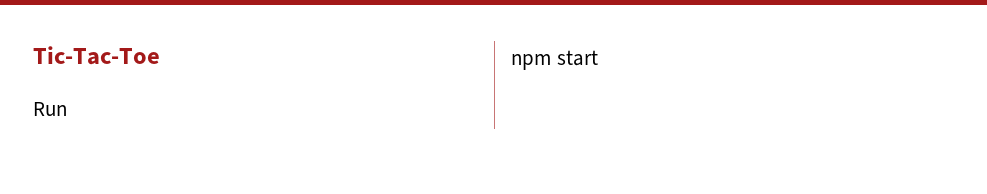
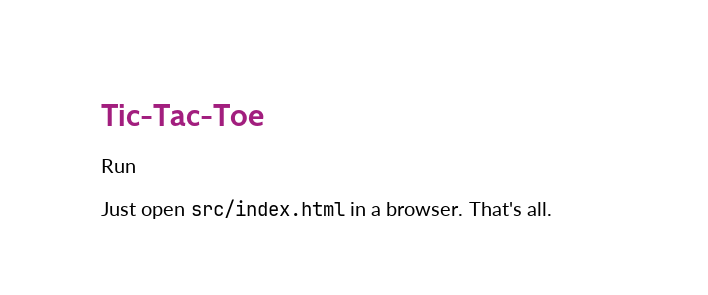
- npm start
+ Just open src/index.html in a browser. That's all.

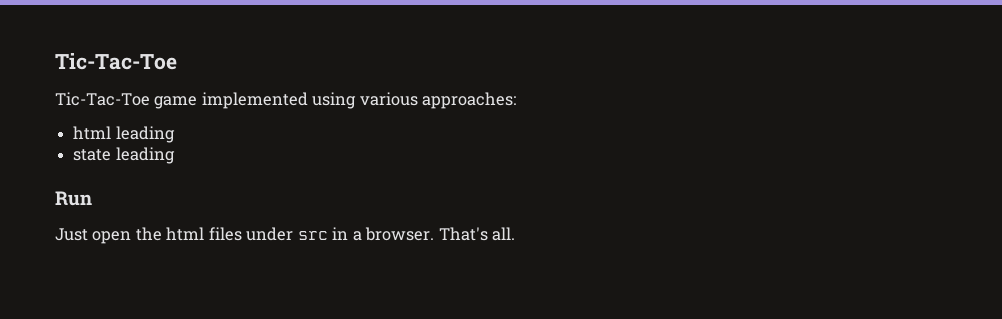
+ Tic-Tac-Toe game implemented using various approaches:
+ html leading
+ state leading
  Run
- Just open src/index.html in a browser.
+ Just open the html files under src in a browser.

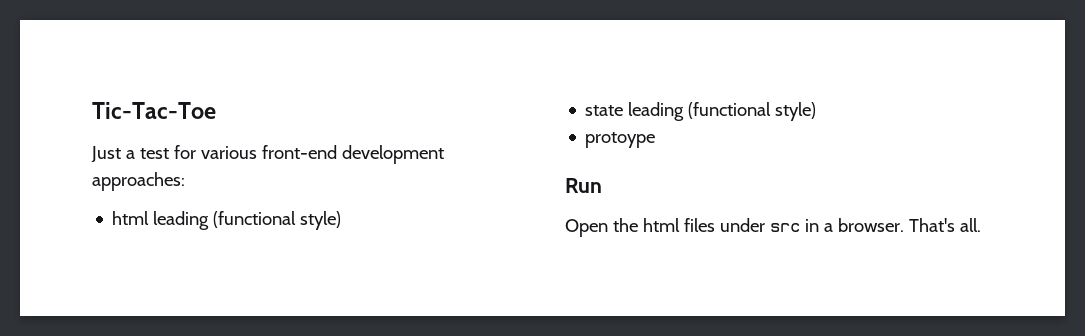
- Tic-Tac-Toe game implemented using various approaches:
+ Just a test for various front-end development approaches:
- html leading
+ html leading (functional style)
- state leading
+ state leading (functional style)
+ protoype
- Just open the html files under src in a browser.
+ Open the html files under src in a browser.

